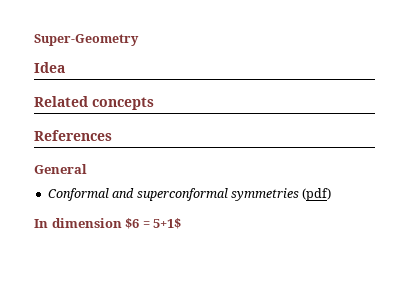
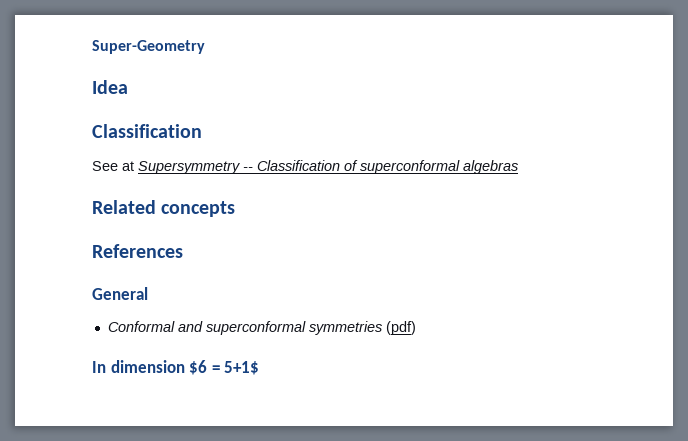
  Idea
+ Classification
+ See at Supersymmetry -- Classification of superconformal algebras

